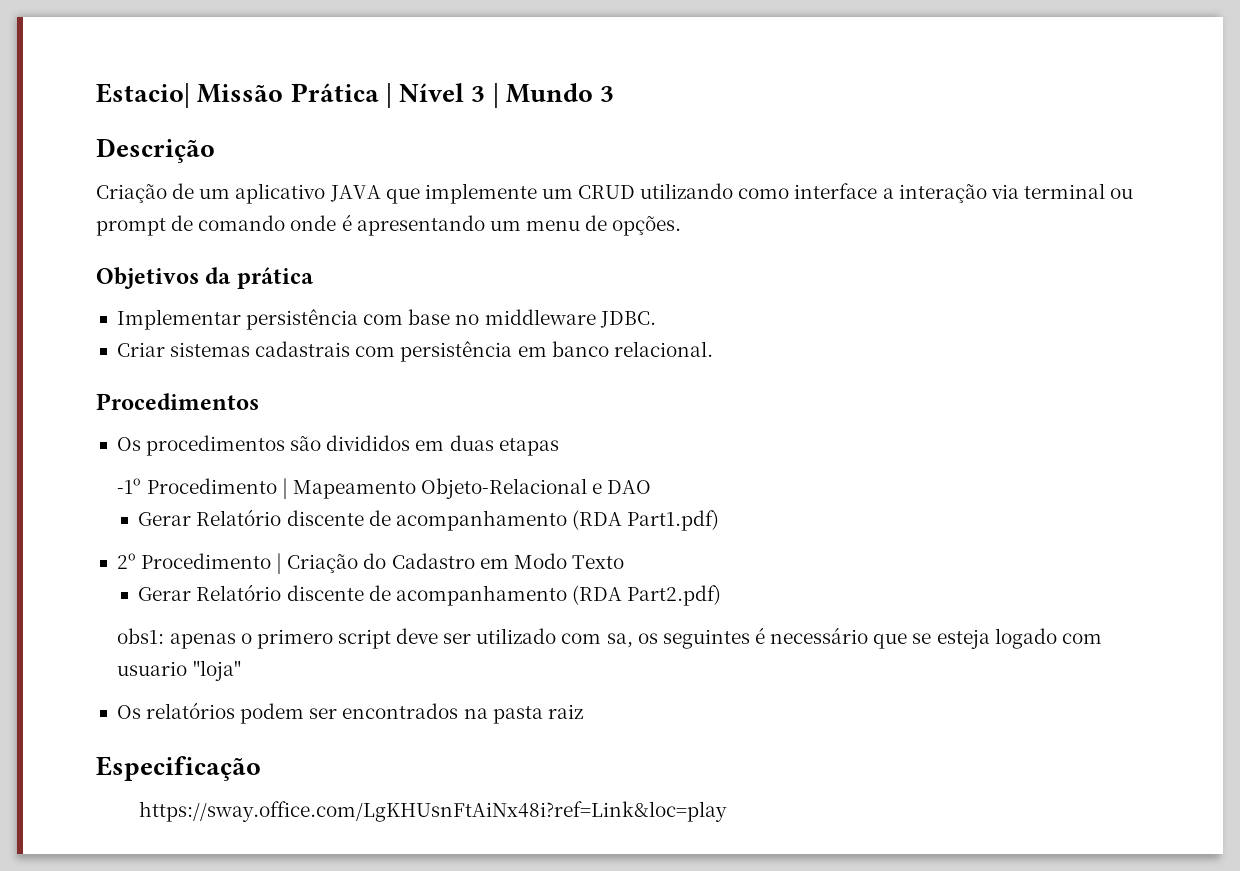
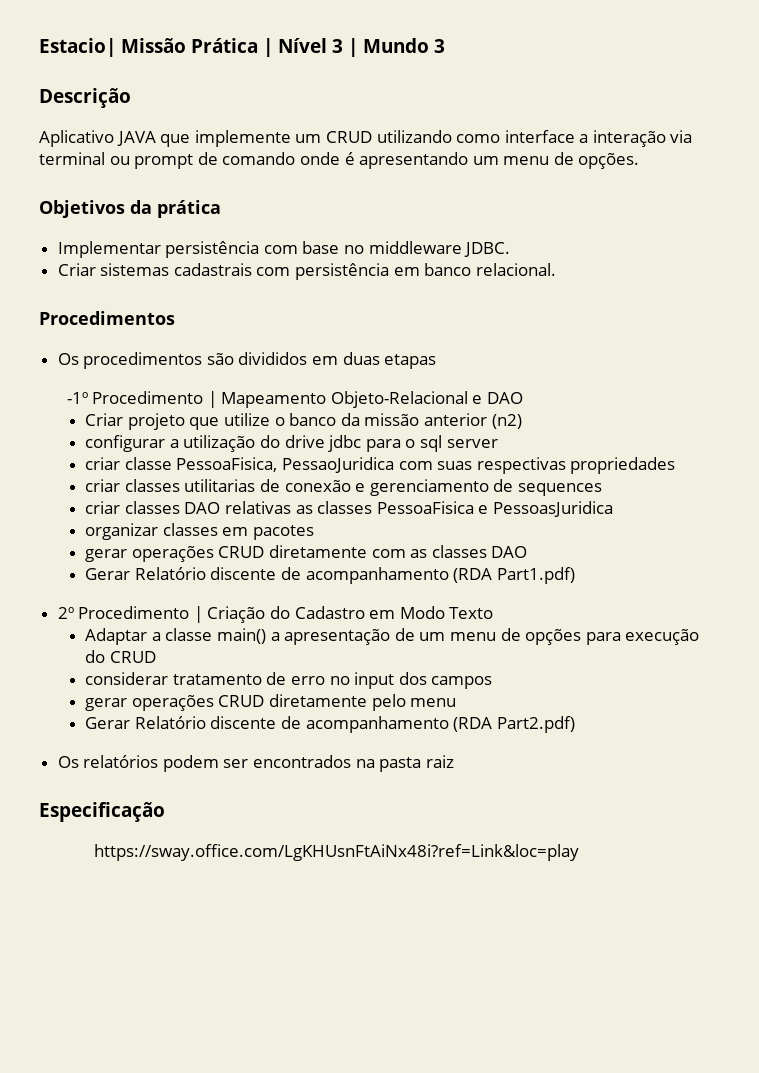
- Criação de um aplicativo JAVA que implemente um CRUD utilizando como interface a interação via terminal ou prompt de comando onde é apresentando um menu de opções.
+ Aplicativo JAVA que implemente um CRUD utilizando como interface a interação via terminal ou prompt de comando onde é apresentando um menu de opções.
+ Criar projeto que utilize o banco da missão anterior (n2)
+ configurar a utilização do drive jdbc para o sql server
+ criar classe PessoaFisica, PessaoJuridica com suas respectivas propriedades
+ criar classes utilitarias de conexão e gerenciamento de sequences
+ criar classes DAO relativas as classes PessoaFisica e PessoasJuridica
+ organizar classes em pacotes
+ gerar operações CRUD diretamente com as classes DAO
+ Adaptar a classe main() a apresentação de um menu de opções para execução do CRUD
+ considerar tratamento de erro no input dos campos
+ gerar operações CRUD diretamente pelo menu
- obs1: apenas o primero script deve ser utilizado com sa, os seguintes é necessário que se esteja logado com usuario "loja"

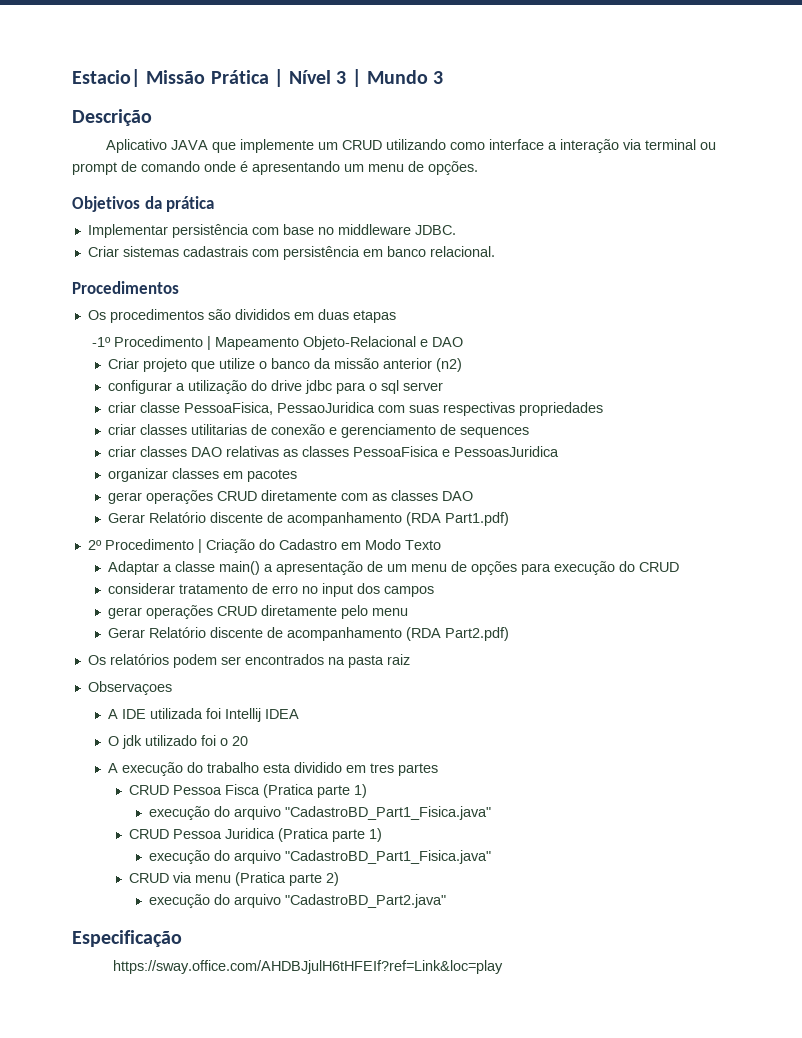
+ Observaçoes
+ A IDE utilizada foi Intellij IDEA
+ O jdk utilizado foi o 20
+ A execução do trabalho esta dividido em tres partes
+ CRUD Pessoa Fisca (Pratica parte 1)
+ execução do arquivo "CadastroBD_Part1_Fisica.java"
+ CRUD Pessoa Juridica (Pratica parte 1)
+ execução do arquivo "CadastroBD_Part1_Fisica.java"
+ CRUD via menu (Pratica parte 2)
+ execução do arquivo "CadastroBD_Part2.java"
- https://sway.office.com/LgKHUsnFtAiNx48i?ref=Link&loc=play
+ https://sway.office.com/AHDBJjulH6tHFEIf?ref=Link&loc=play

